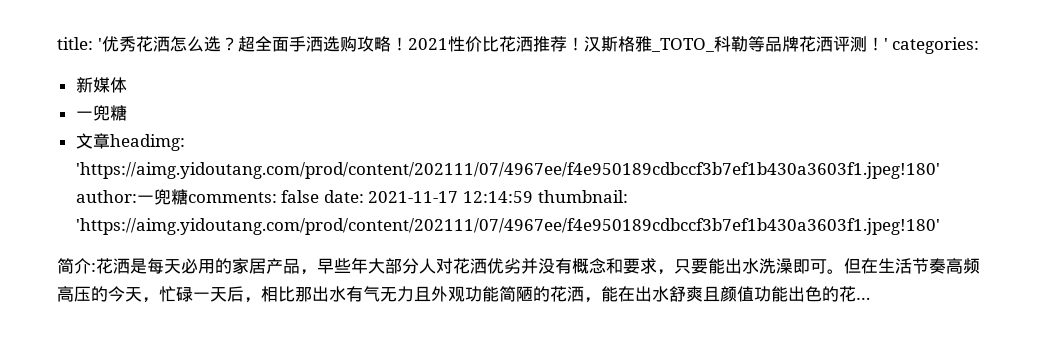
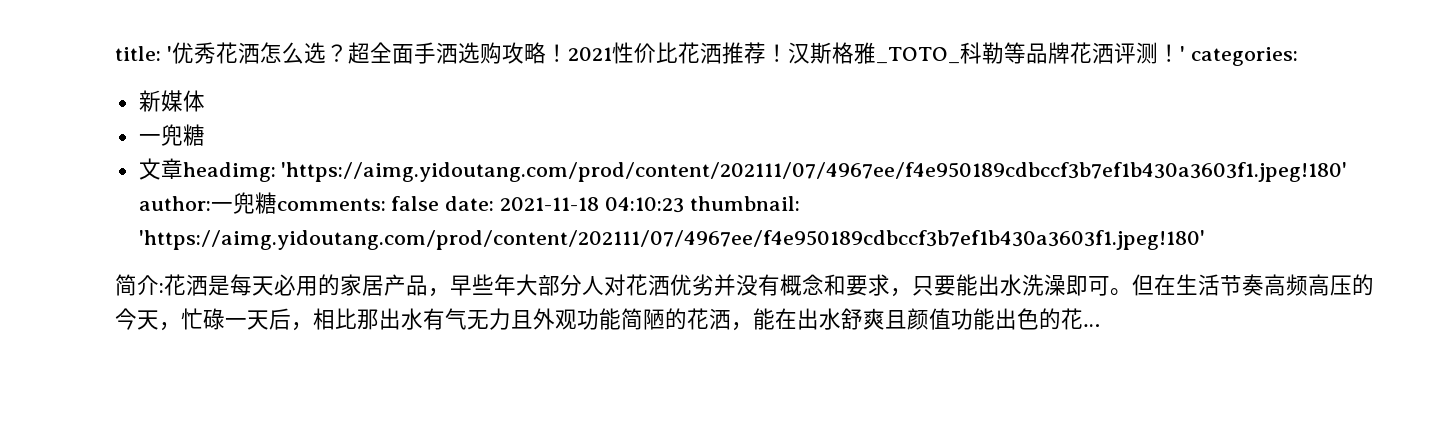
- 文章headimg: 'https://aimg.yidoutang.com/prod/content/202111/07/4967ee/f4e950189cdbccf3b7ef1b430a3603f1.jpeg!180' author:一兜糖comments: false date: 2021-11-17 12:14:59 thumbnail: 'https://aimg.yidoutang.com/prod/content/202111/07/4967ee/f4e950189cdbccf3b7ef1b430a3603f1.jpeg!180'
+ 文章headimg: 'https://aimg.yidoutang.com/prod/content/202111/07/4967ee/f4e950189cdbccf3b7ef1b430a3603f1.jpeg!180' author:一兜糖comments: false date: 2021-11-18 04:10:23 thumbnail: 'https://aimg.yidoutang.com/prod/content/202111/07/4967ee/f4e950189cdbccf3b7ef1b430a3603f1.jpeg!180'

